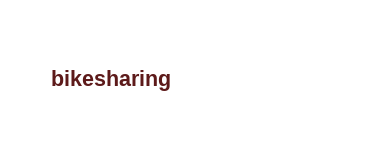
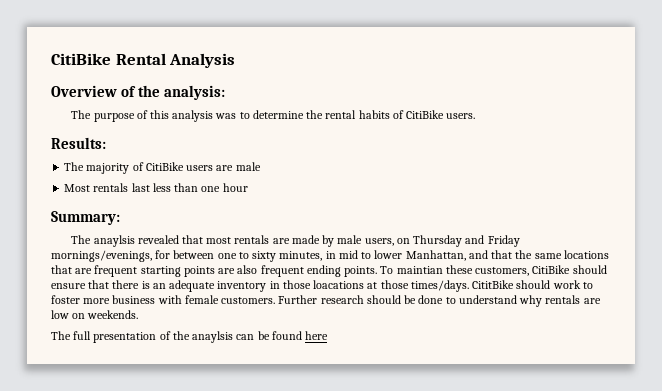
- bikesharing
+ CitiBike Rental Analysis
+ Overview of the analysis:
+ The purpose of this analysis was to determine the rental habits of CitiBike users.
+ Results:
+ The majority of CitiBike users are male
+ Most rentals last less than one hour
+ Summary:
+ The anaylsis revealed that most rentals are made by male users, on Thursday and Friday mornings/evenings, for between one to sixty minutes, in mid to lower Manhattan, and that the same locations that are frequent starting points are also frequent ending points. To maintian these customers, CitiBike should ensure that there is an adequate inventory in those loacations at those times/days. CititBike should work to foster more business with female customers. Further research should be done to understand why rentals are low on weekends.
+ The full presentation of the anaylsis can be found here

